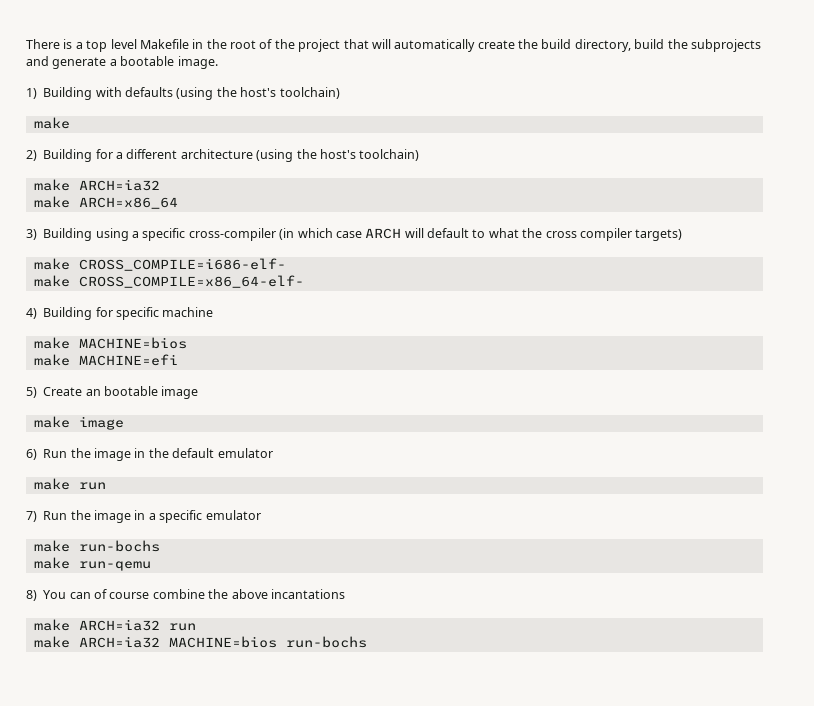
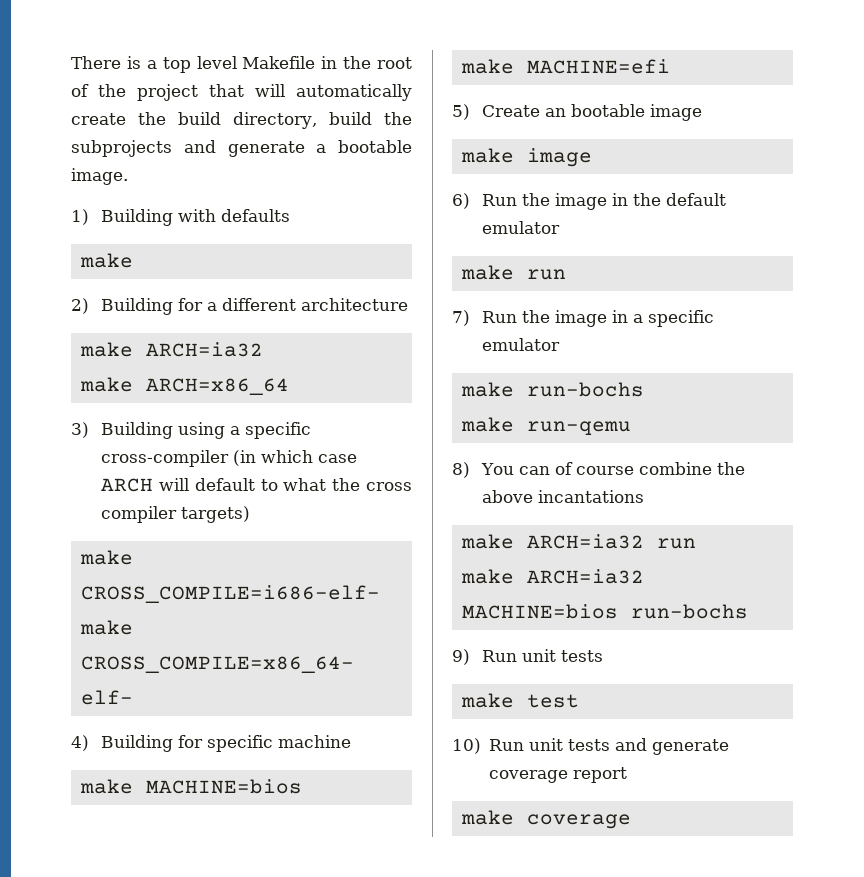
- 1) Building with defaults (using the host's toolchain)
+ 1) Building with defaults
- 2) Building for a different architecture (using the host's toolchain)
+ 2) Building for a different architecture
+ 9) Run unit tests
+ make test
+ 10) Run unit tests and generate coverage report
+ make coverage

